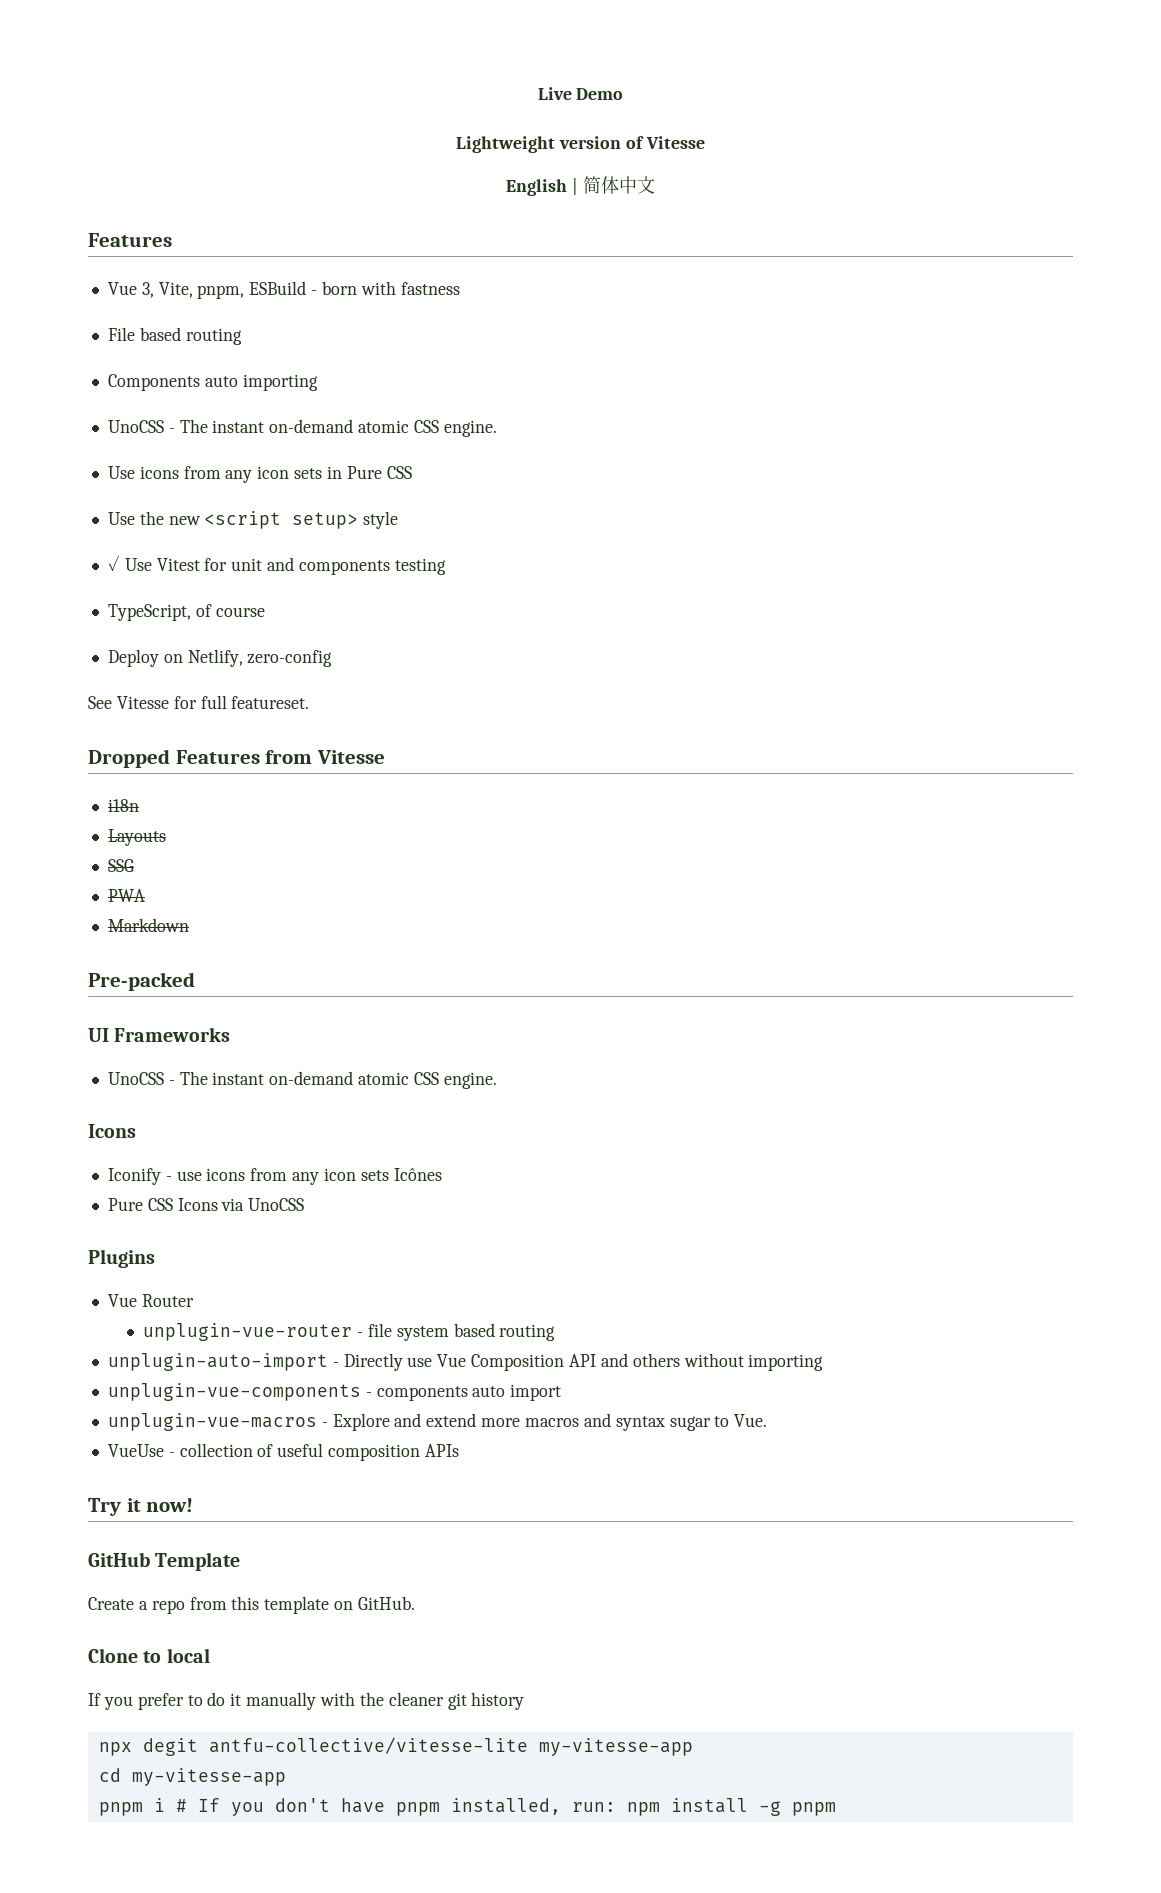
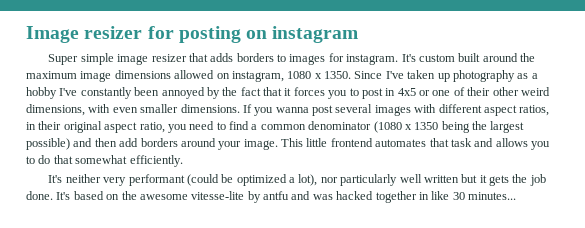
- Live Demo
- Lightweight version of Vitesse
- English | 简体中文
- Features
- Vue 3, Vite, pnpm, ESBuild - born with fastness
- File based routing
- Components auto importing
- UnoCSS - The instant on-demand atomic CSS engine.
- Use icons from any icon sets in Pure CSS
- Use the new <script setup> style
- ✓ Use Vitest for unit and components testing
- TypeScript, of course
- Deploy on Netlify, zero-config
- See Vitesse for full featureset.
- Dropped Features from Vitesse
- i18n
- Layouts
- SSG
- PWA
- Markdown
- Pre-packed
- UI Frameworks
- UnoCSS - The instant on-demand atomic CSS engine.
- Icons
- Iconify - use icons from any icon sets Icônes
- Pure CSS Icons via UnoCSS
- Plugins
- Vue Router
- unplugin-vue-router - file system based routing
- unplugin-auto-import - Directly use Vue Composition API and others without importing
- unplugin-vue-components - components auto import
- unplugin-vue-macros - Explore and extend more macros and syntax sugar to Vue.
- VueUse - collection of useful composition APIs
- Try it now!
- GitHub Template
- Create a repo from this template on GitHub.
- Clone to local
- If you prefer to do it manually with the cleaner git history
- npx degit antfu-collective/vitesse-lite my-vitesse-app
- cd my-vitesse-app
- pnpm i # If you don't have pnpm installed, run: npm install -g pnpm
+ Image resizer for posting on instagram
+ Super simple image resizer that adds borders to images for instagram. It's custom built around the maximum image dimensions allowed on instagram, 1080 x 1350. Since I've taken up photography as a hobby I've constantly been annoyed by the fact that it forces you to post in 4x5 or one of their other weird dimensions, with even smaller dimensions. If you wanna post several images with different aspect ratios, in their original aspect ratio, you need to find a common denominator (1080 x 1350 being the largest possible) and then add borders around your image. This little frontend automates that task and allows you to do that somewhat efficiently.
+ It's neither very performant (could be optimized a lot), nor particularly well written but it gets the job done. It's based on the awesome vitesse-lite by antfu and was hacked together in like 30 minutes...

